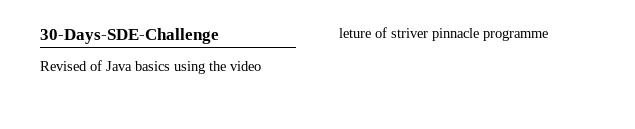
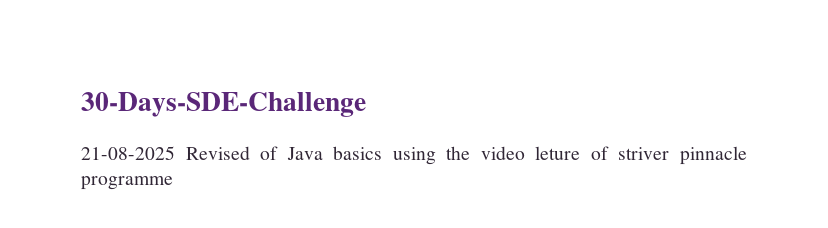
- Revised of Java basics using the video leture of striver pinnacle programme
+ 21-08-2025 Revised of Java basics using the video leture of striver pinnacle programme

